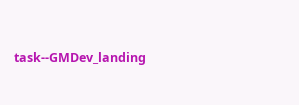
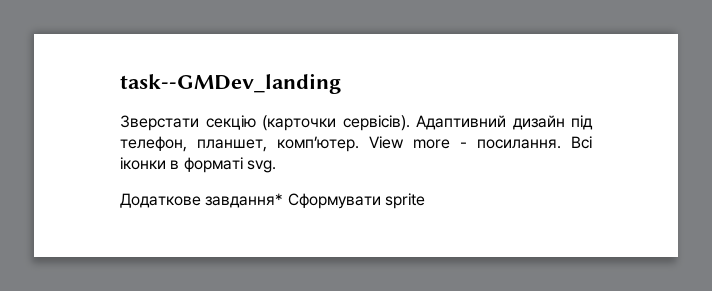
+ Зверстати секцію (карточки сервісів). Адаптивний дизайн під телефон, планшет, компʼютер. View more - посилання. Всі іконки в форматі svg.
+ Додаткове завдання* Сформувати sprite

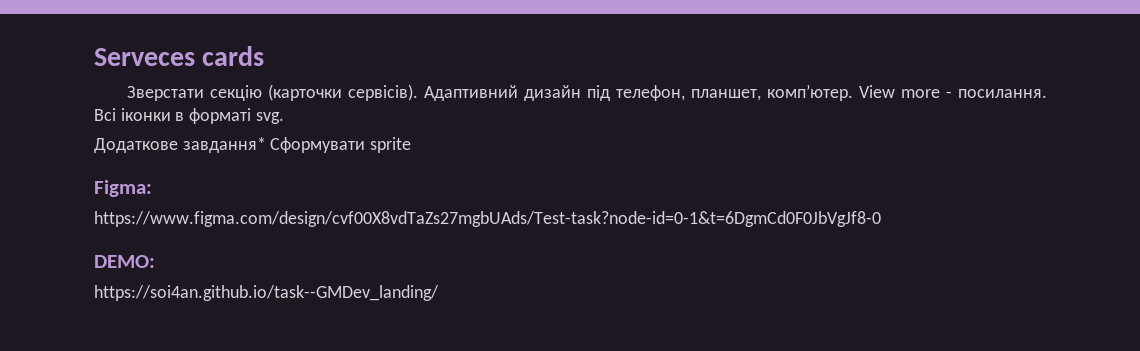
- task--GMDev_landing
+ Serveces cards
+ Figma:
+ https://www.figma.com/design/cvf00X8vdTaZs27mgbUAds/Test-task?node-id=0-1&t=6DgmCd0F0JbVgJf8-0
+ DEMO:
+ https://soi4an.github.io/task--GMDev_landing/

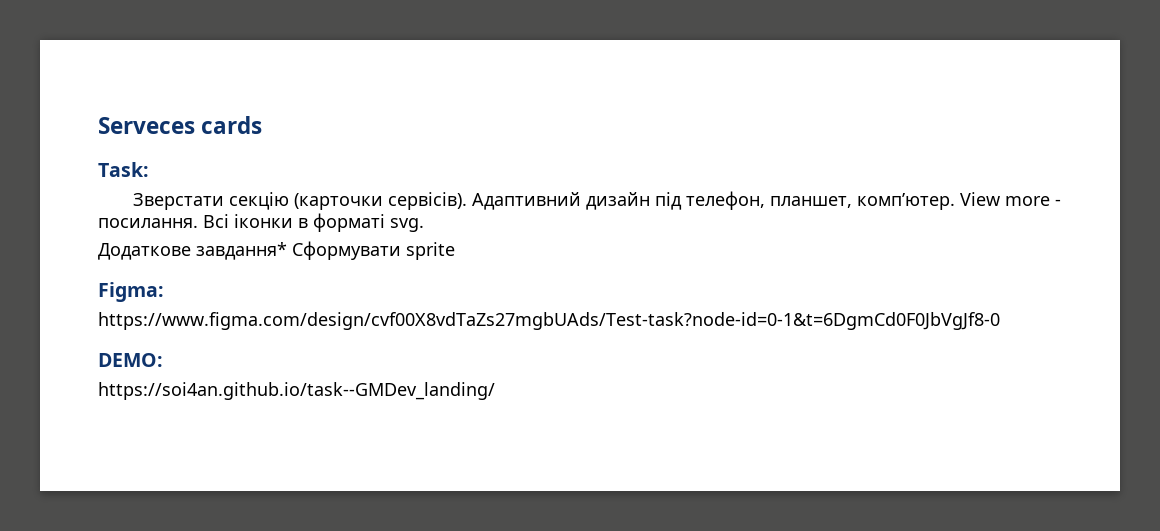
+ Task:

